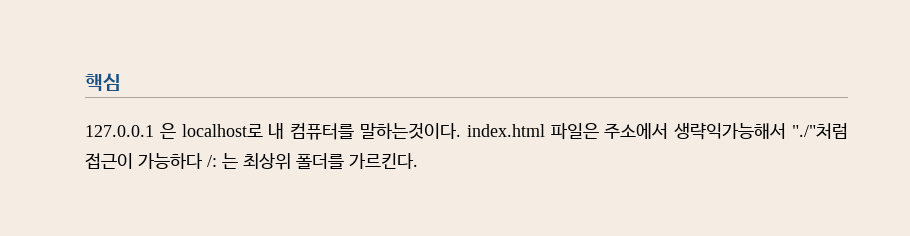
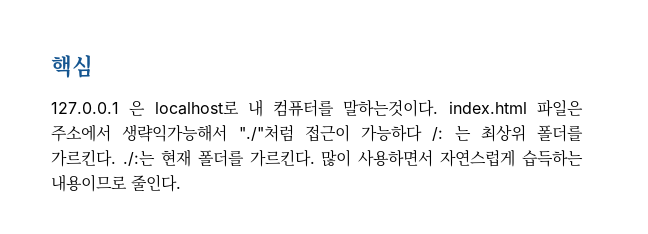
- 127.0.0.1 은 localhost로 내 컴퓨터를 말하는것이다. index.html 파일은 주소에서 생략익가능해서 "./"처럼 접근이 가능하다 /: 는 최상위 폴더를 가르킨다.
+ 127.0.0.1 은 localhost로 내 컴퓨터를 말하는것이다. index.html 파일은 주소에서 생략익가능해서 "./"처럼 접근이 가능하다 /: 는 최상위 폴더를 가르킨다. ./:는 현재 폴더를 가르킨다. 많이 사용하면서 자연스럽게 습득하는 내용이므로 줄인다.

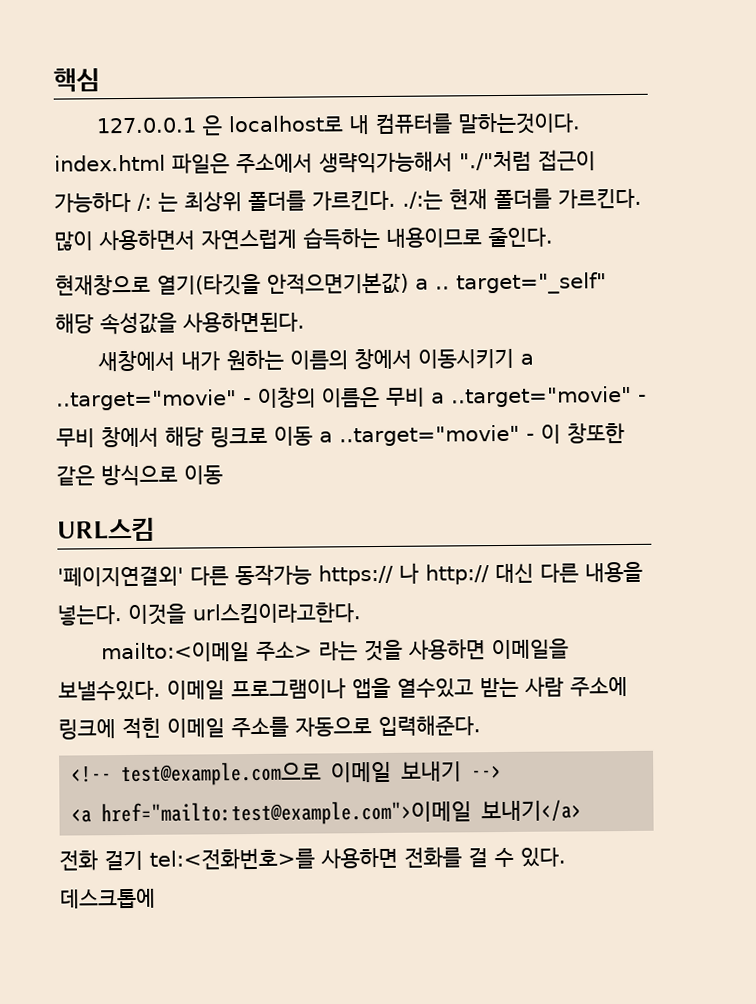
+ 현재창으로 열기(타깃을 안적으면기본값) a .. target="_self" 해당 속성값을 사용하면된다.
+ 새창에서 내가 원하는 이름의 창에서 이동시키기 a ..target="movie" - 이창의 이름은 무비 a ..target="movie" - 무비 창에서 해당 링크로 이동 a ..target="movie" - 이 창또한 같은 방식으로 이동
+ URL스킴
+ '페이지연결외' 다른 동작가능 https:// 나 http:// 대신 다른 내용을 넣는다. 이것을 url스킴이라고한다.
+ mailto:<이메일 주소> 라는 것을 사용하면 이메일을 보낼수있다. 이메일 프로그램이나 앱을 열수있고 받는 사람 주소에 링크에 적힌 이메일 주소를 자동으로 입력해준다.
+ <!-- test@example.com으로 이메일 보내기 -->
+ <a href="mailto:test@example.com">이메일 보내기</a>
+ 전화 걸기 tel:<전화번호>를 사용하면 전화를 걸 수 있다. 데스크톱에

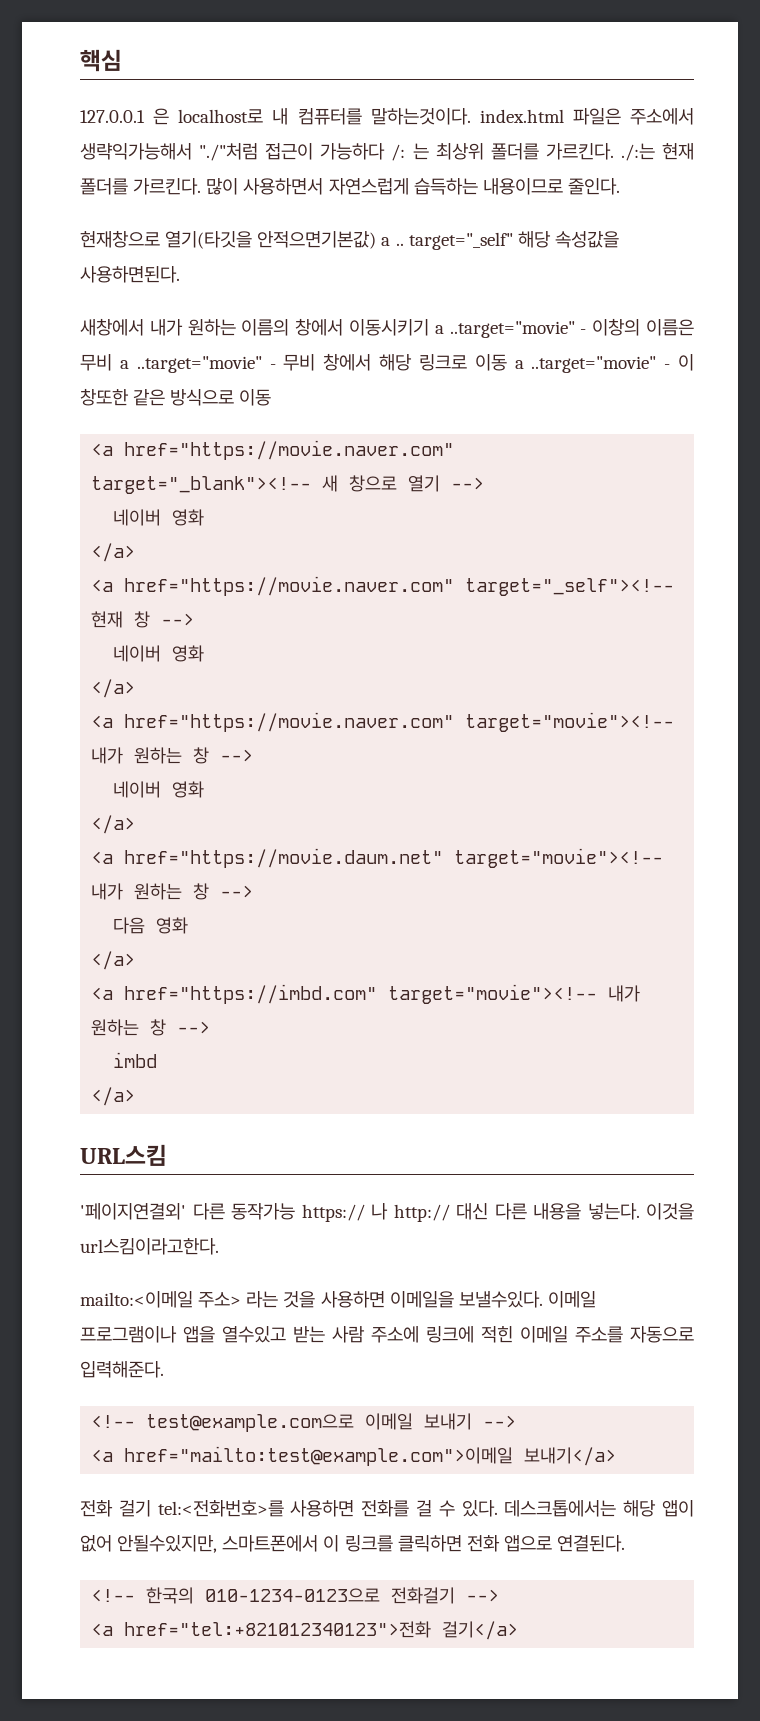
+ <a href="https://movie.naver.com" target="_blank"><!-- 새 창으로 열기 -->
+ 네이버 영화
+ </a>
+ <a href="https://movie.naver.com" target="_self"><!-- 현재 창 -->
+ 네이버 영화
+ </a>
+ <a href="https://movie.naver.com" target="movie"><!-- 내가 원하는 창 -->
+ 네이버 영화
+ </a>
+ <a href="https://movie.daum.net" target="movie"><!-- 내가 원하는 창 -->
+ 다음 영화
+ </a>
+ <a href="https://imbd.com" target="movie"><!-- 내가 원하는 창 -->
+ imbd
+ </a>
- 데스크톱에
+ 데스크톱에서는 해당 앱이 없어 안될수있지만, 스마트폰에서 이 링크를 클릭하면 전화 앱으로 연결된다.
+ <!-- 한국의 010-1234-0123으로 전화걸기 -->
+ <a href="tel:+821012340123">전화 걸기</a>

